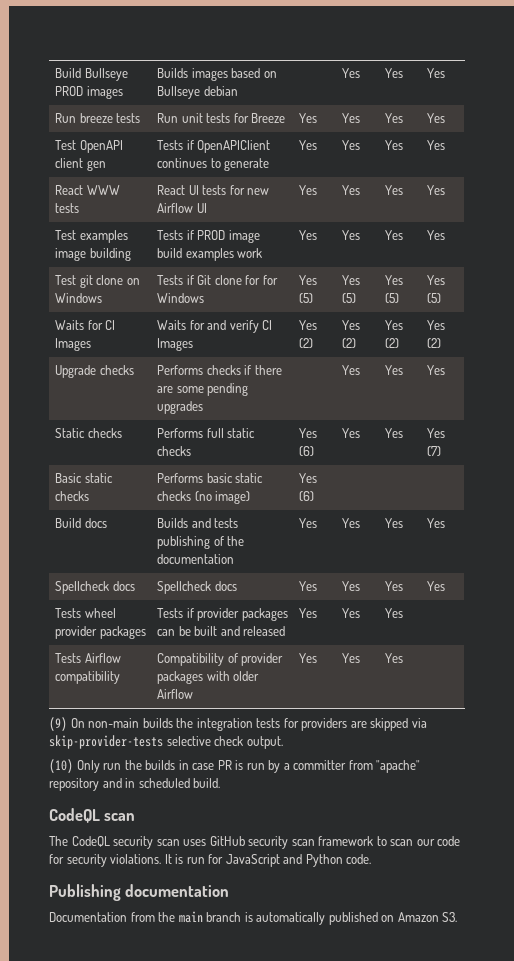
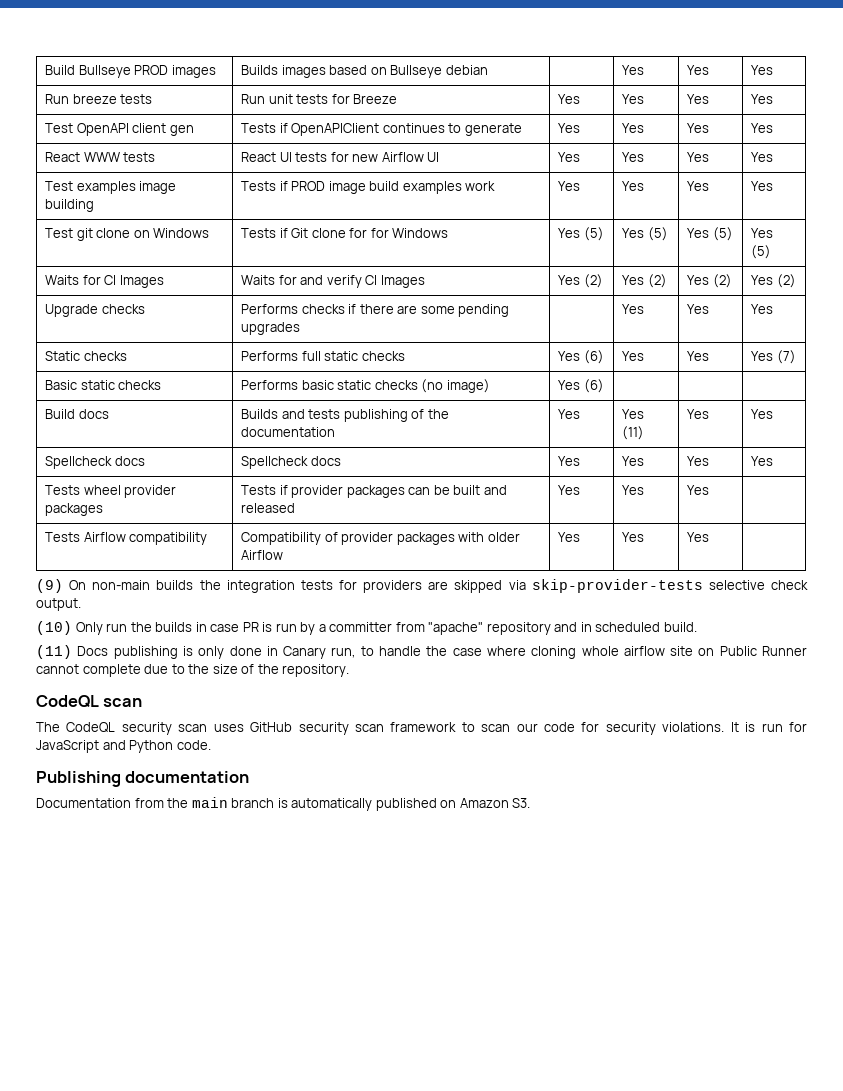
- Build docs | Builds and tests publishing of the documentation | Yes | Yes | Yes | Yes
+ Build docs | Builds and tests publishing of the documentation | Yes | Yes (11) | Yes | Yes
+ (11) Docs publishing is only done in Canary run, to handle the case where cloning whole airflow site on Public Runner cannot complete due to the size of the repository.

